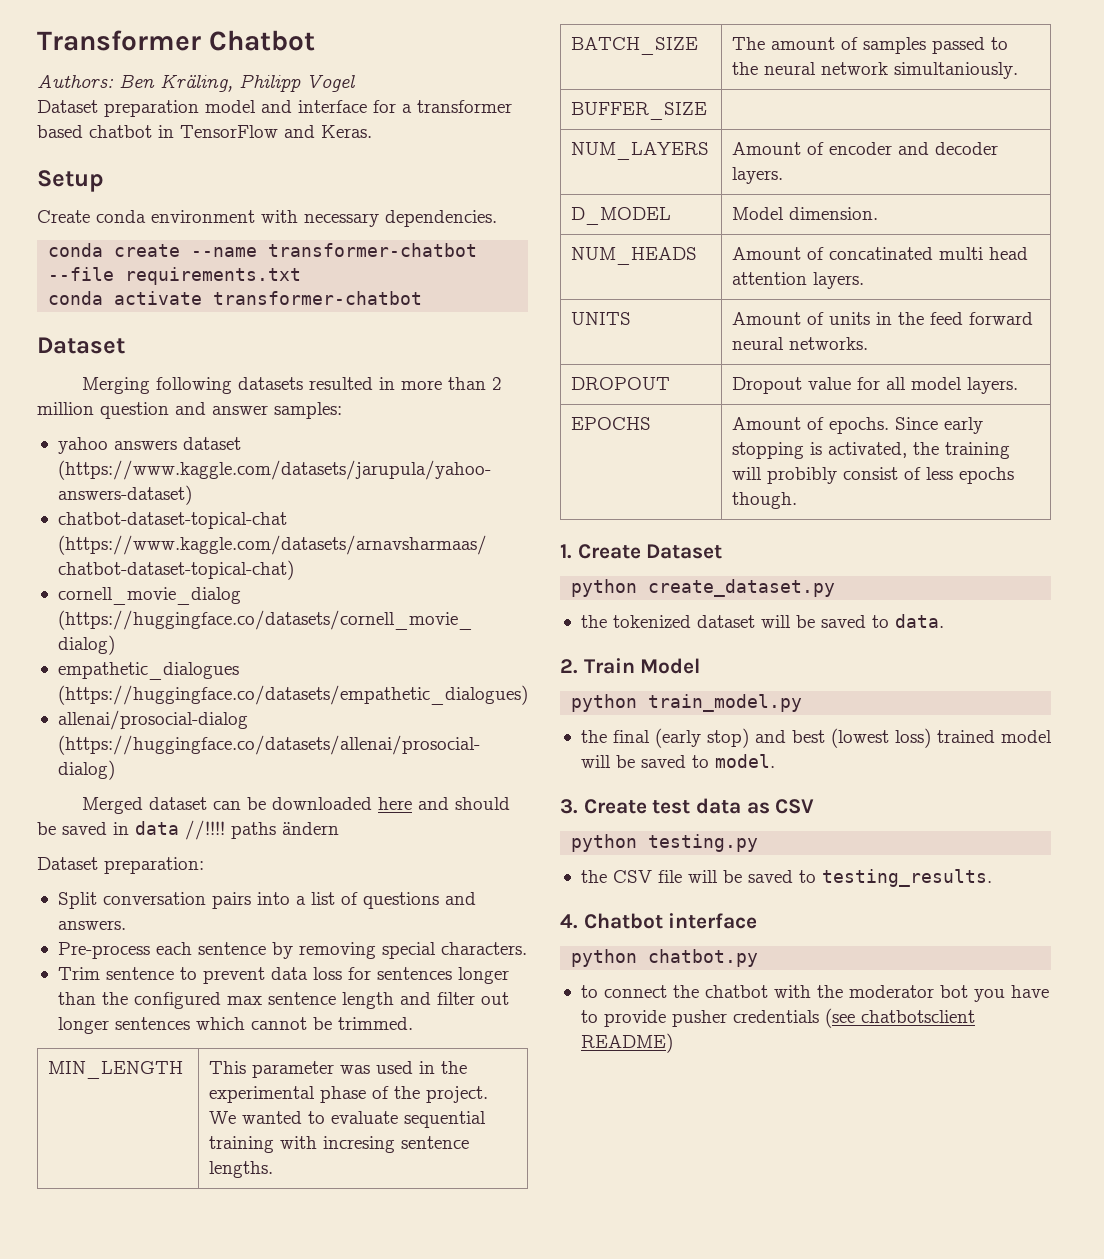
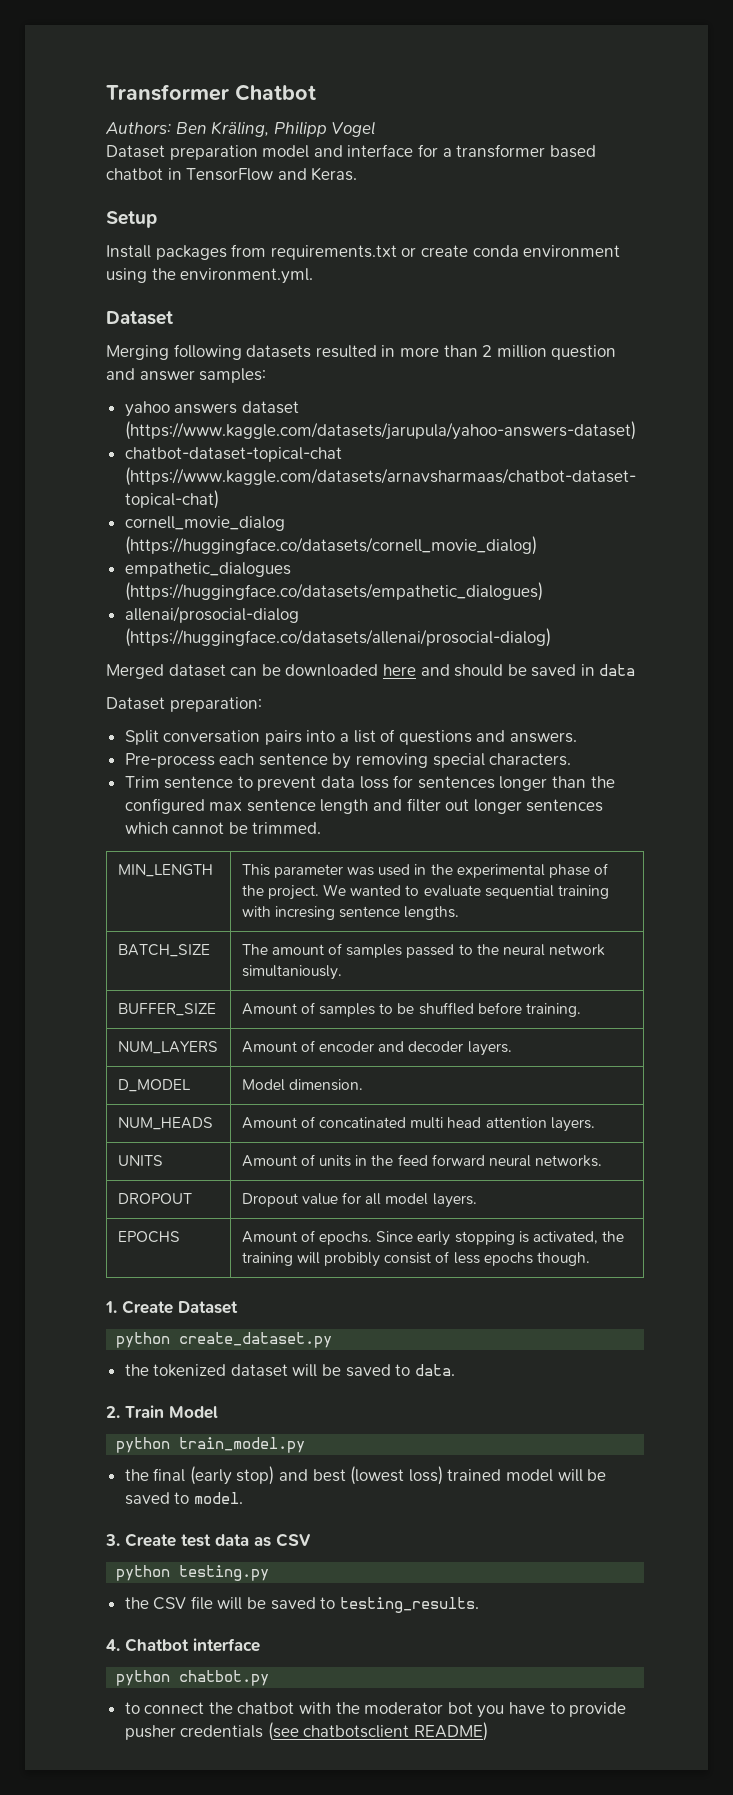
- Create conda environment with necessary dependencies.
- conda create --name transformer-chatbot --file requirements.txt
- conda activate transformer-chatbot
+ Install packages from requirements.txt or create conda environment using the environment.yml.
- Merged dataset can be downloaded here and should be saved in data //!!!! paths ändern
+ Merged dataset can be downloaded here and should be saved in data
- BUFFER_SIZE |
+ BUFFER_SIZE | Amount of samples to be shuffled before training.

